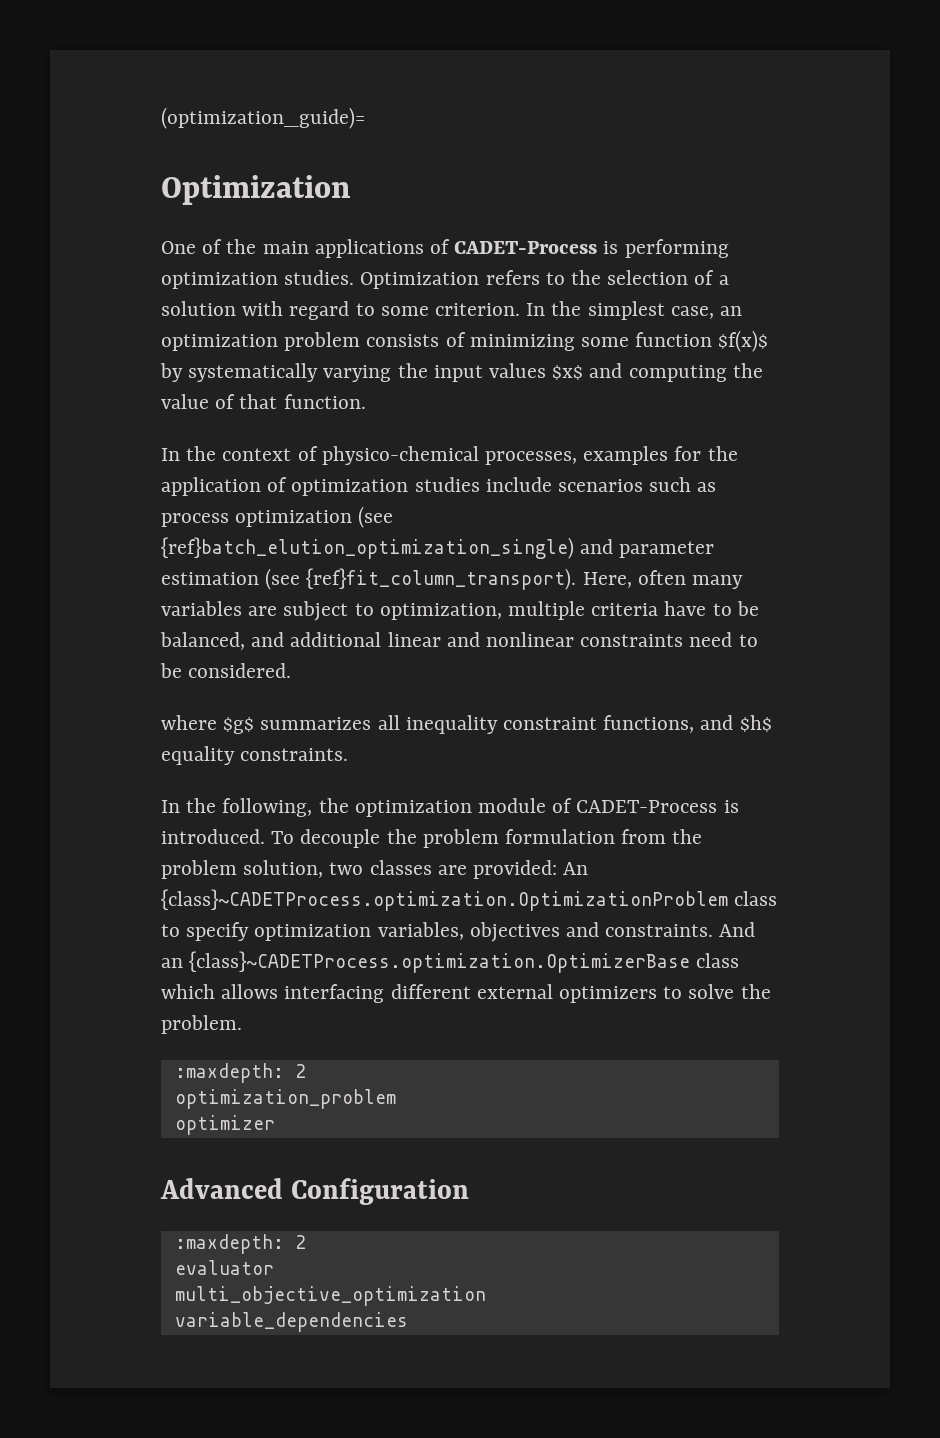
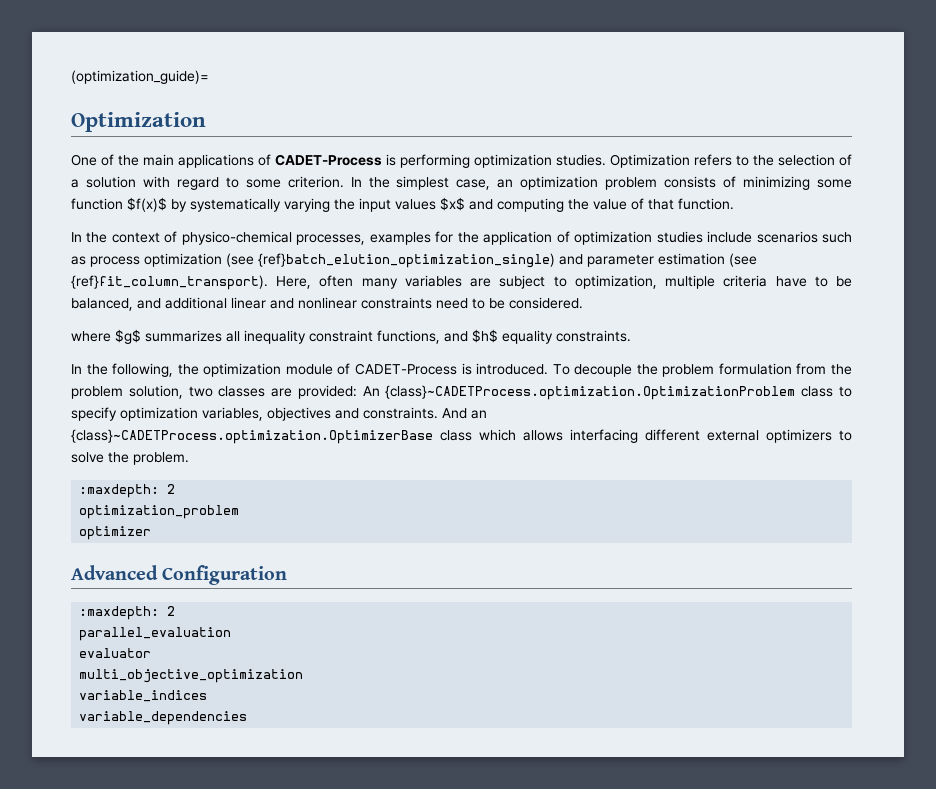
+ parallel_evaluation
+ variable_indices

